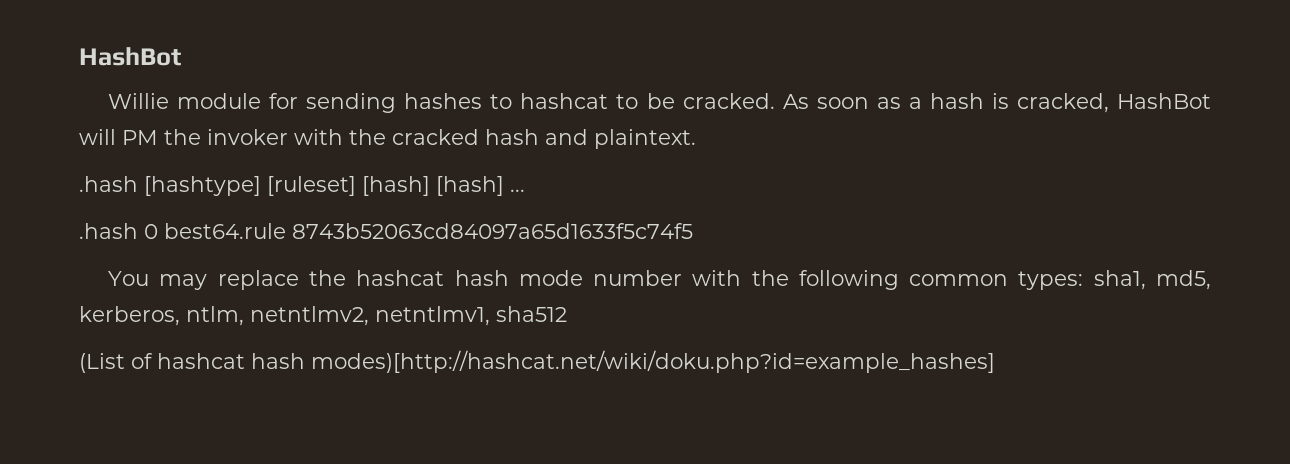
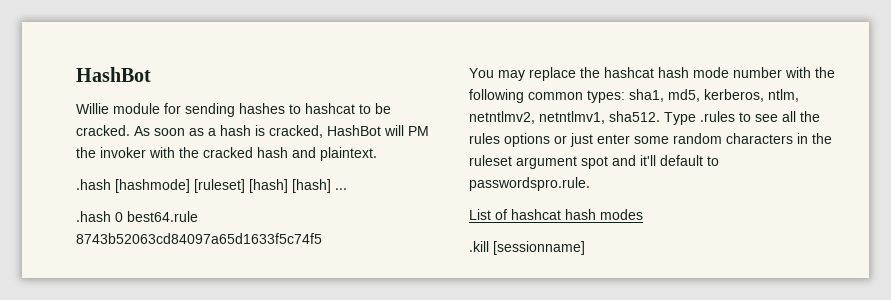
- .hash [hashtype] [ruleset] [hash] [hash] ...
+ .hash [hashmode] [ruleset] [hash] [hash] ...
- You may replace the hashcat hash mode number with the following common types: sha1, md5, kerberos, ntlm, netntlmv2, netntlmv1, sha512
- (List of hashcat hash modes)[http://hashcat.net/wiki/doku.php?id=example_hashes]
+ You may replace the hashcat hash mode number with the following common types: sha1, md5, kerberos, ntlm, netntlmv2, netntlmv1, sha512. Type .rules to see all the rules options or just enter some random characters in the ruleset argument spot and it'll default to passwordspro.rule.
+ List of hashcat hash modes
+ .kill [sessionname]

